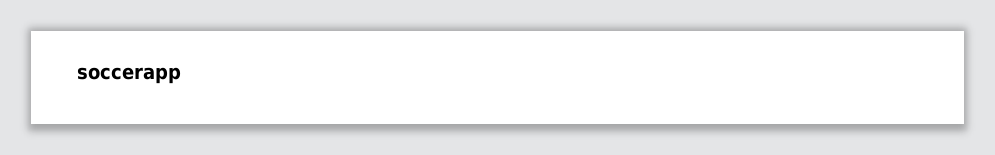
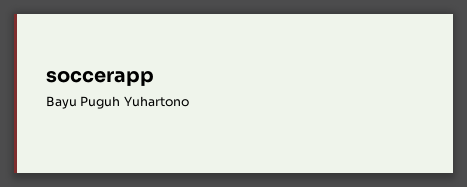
+ Bayu Puguh Yuhartono

